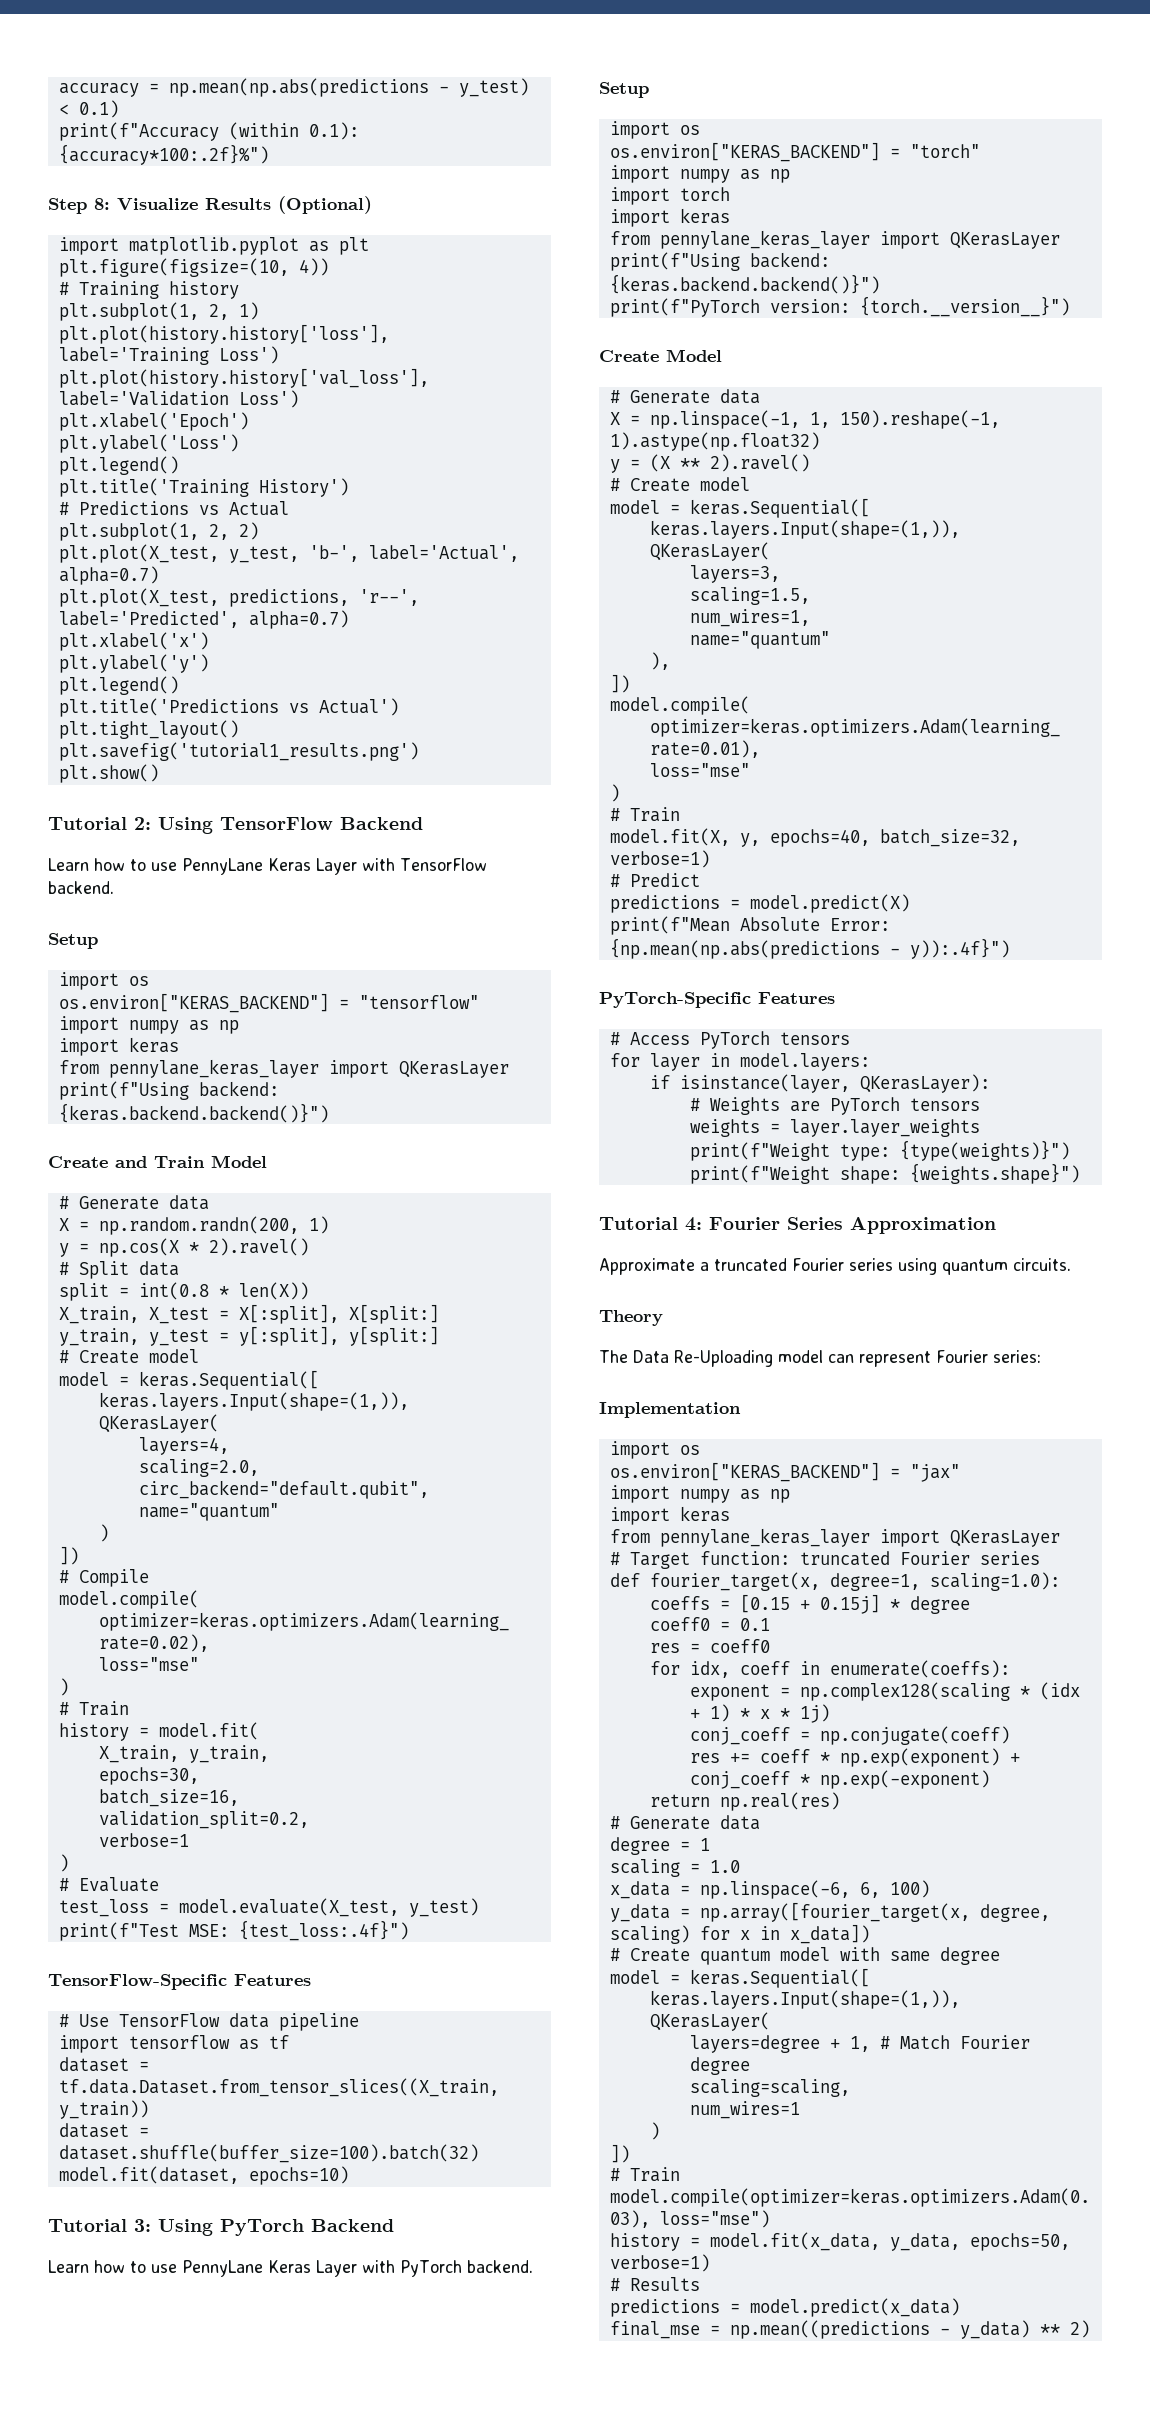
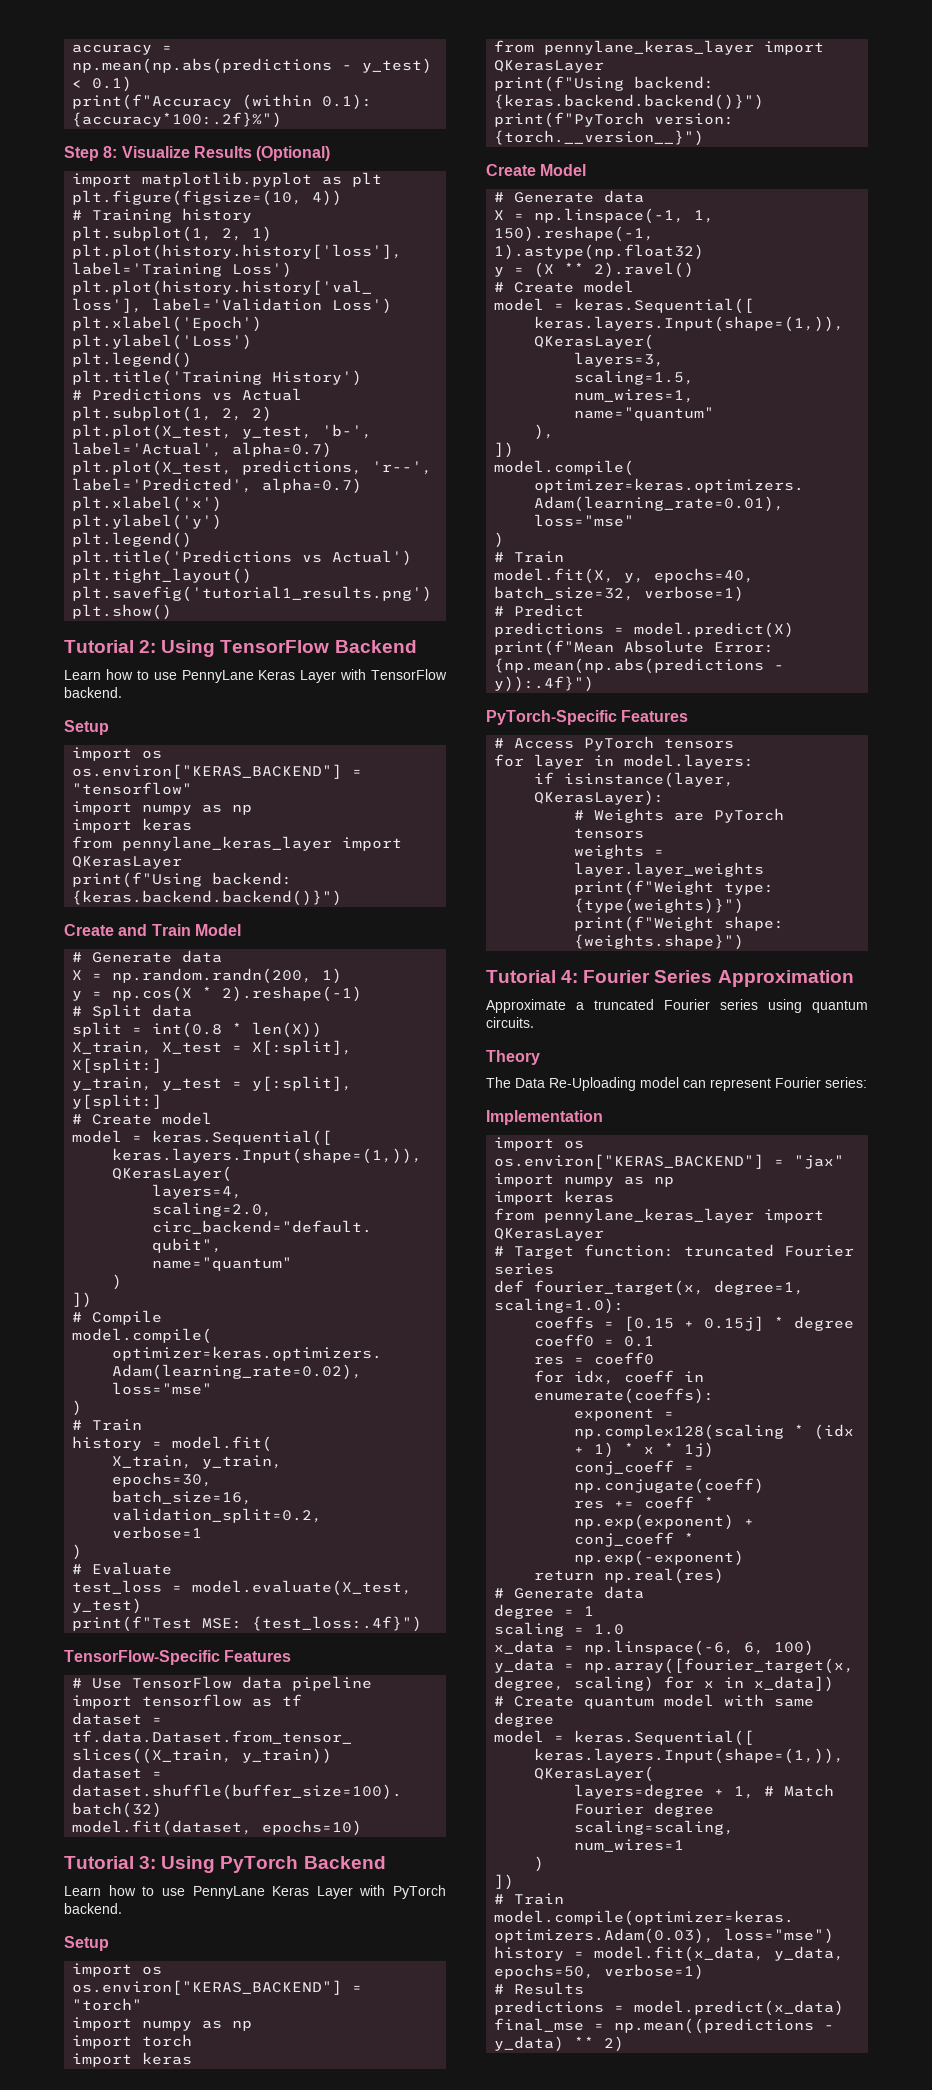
- y = np.cos(X * 2).ravel()
+ y = np.cos(X * 2).reshape(-1)

